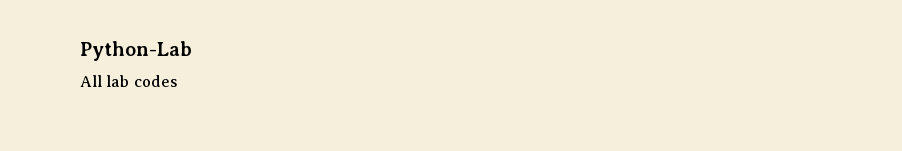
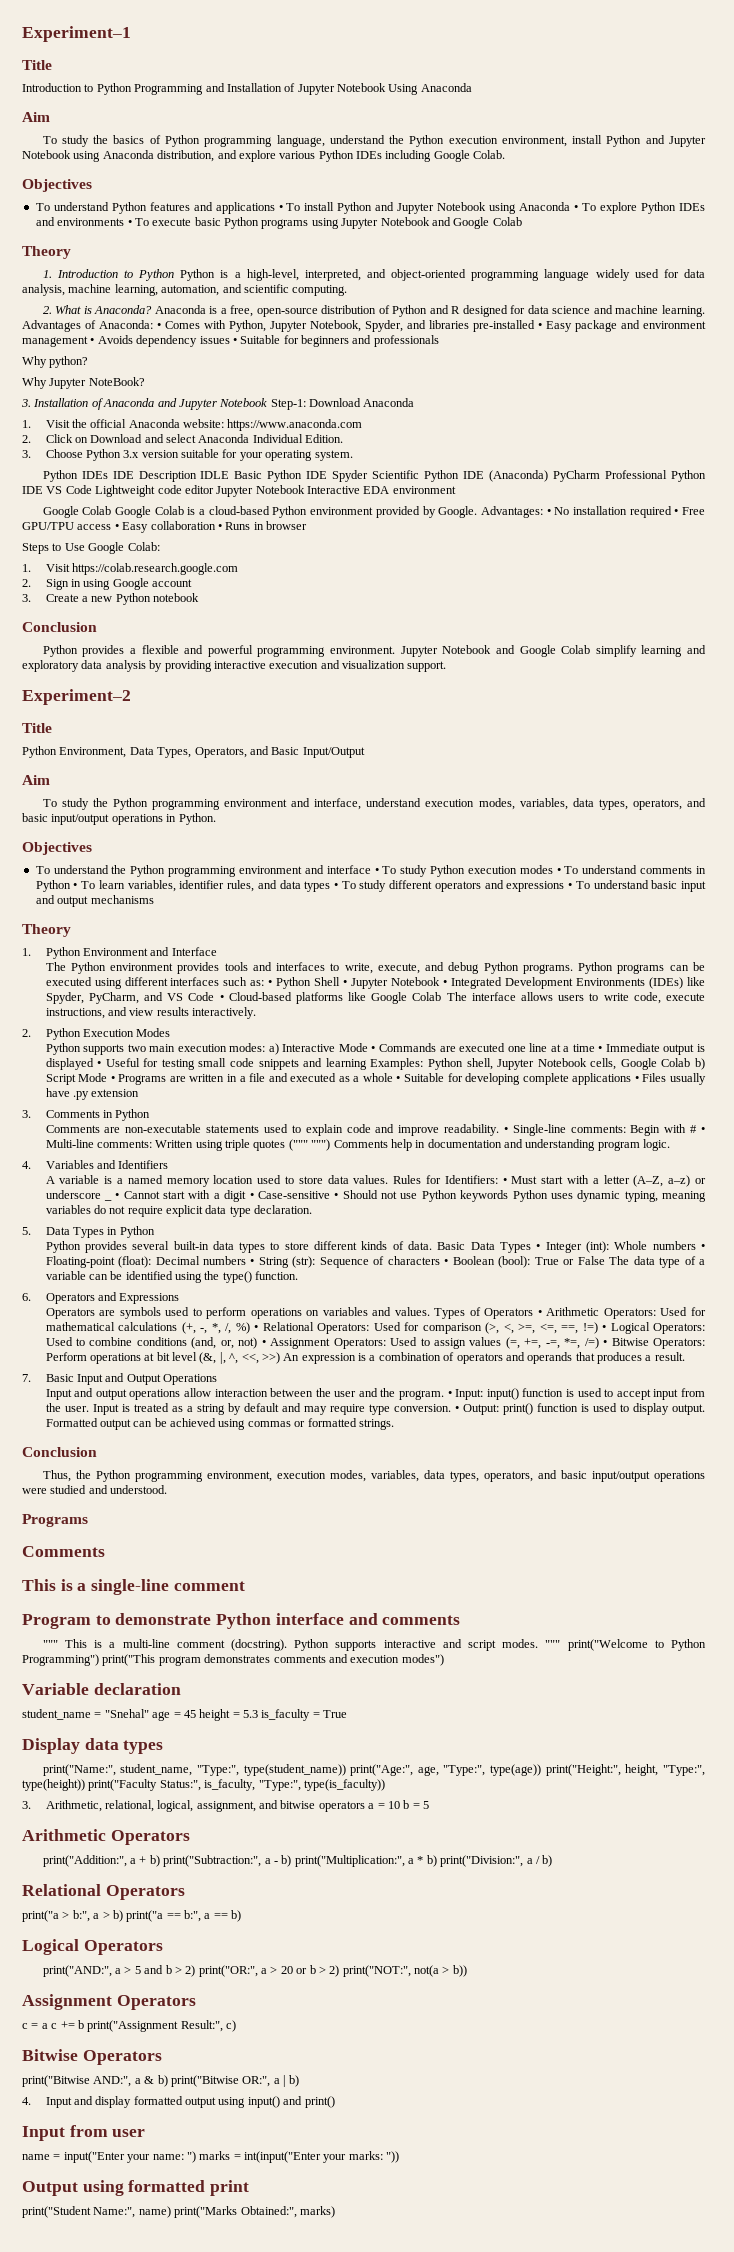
- Python-Lab
- All lab codes
+ Experiment–1
+ Title
+ Introduction to Python Programming and Installation of Jupyter Notebook Using Anaconda
+ Aim
+ To study the basics of Python programming language, understand the Python execution environment, install Python and Jupyter Notebook using Anaconda distribution, and explore various Python IDEs including Google Colab.
+ Objectives
+ To understand Python features and applications • To install Python and Jupyter Notebook using Anaconda • To explore Python IDEs and environments • To execute basic Python programs using Jupyter Notebook and Google Colab
+ Theory
+ 1. Introduction to Python Python is a high-level, interpreted, and object-oriented programming language widely used for data analysis, machine learning, automation, and scientific computing.
+ 2. What is Anaconda? Anaconda is a free, open-source distribution of Python and R designed for data science and machine learning. Advantages of Anaconda: • Comes with Python, Jupyter Notebook, Spyder, and libraries pre-installed • Easy package and environment management • Avoids dependency issues • Suitable for beginners and professionals
+ Why python?
+ Why Jupyter NoteBook?
+ 3. Installation of Anaconda and Jupyter Notebook Step-1: Download Anaconda
+ 1. Visit the official Anaconda website: https://www.anaconda.com
+ 2. Click on Download and select Anaconda Individual Edition.
+ 3. Choose Python 3.x version suitable for your operating system.
+ Python IDEs IDE Description IDLE Basic Python IDE Spyder Scientific Python IDE (Anaconda) PyCharm Professional Python IDE VS Code Lightweight code editor Jupyter Notebook Interactive EDA environment
+ Google Colab Google Colab is a cloud-based Python environment provided by Google. Advantages: • No installation required • Free GPU/TPU access • Easy collaboration • Runs in browser
+ Steps to Use Google Colab:
+ 1. Visit https://colab.research.google.com
+ 2. Sign in using Google account
+ 3. Create a new Python notebook
+ Conclusion
+ Python provides a flexible and powerful programming environment. Jupyter Notebook and Google Colab simplify learning and exploratory data analysis by providing interactive execution and visualization support.
+ Experiment–2
+ Title
+ Python Environment, Data Types, Operators, and Basic Input/Output
+ Aim
+ To study the Python programming environment and interface, understand execution modes, variables, data types, operators, and basic input/output operations in Python.
+ Objectives
+ To understand the Python programming environment and interface • To study Python execution modes • To understand comments in Python • To learn variables, identifier rules, and data types • To study different operators and expressions • To understand basic input and output mechanisms
+ Theory
+ 1. Python Environment and Interface
+ The Python environment provides tools and interfaces to write, execute, and debug Python programs. Python programs can be executed using different interfaces such as: • Python Shell • Jupyter Notebook • Integrated Development Environments (IDEs) like Spyder, PyCharm, and VS Code • Cloud-based platforms like Google Colab The interface allows users to write code, execute instructions, and view results interactively.
+ 2. Python Execution Modes
+ Python supports two main execution modes: a) Interactive Mode • Commands are executed one line at a time • Immediate output is displayed • Useful for testing small code snippets and learning Examples: Python shell, Jupyter Notebook cells, Google Colab b) Script Mode • Programs are written in a file and executed as a whole • Suitable for developing complete applications • Files usually have .py extension
+ 3. Comments in Python
+ Comments are non-executable statements used to explain code and improve readability. • Single-line comments: Begin with # • Multi-line comments: Written using triple quotes (""" """) Comments help in documentation and understanding program logic.
+ 4. Variables and Identifiers
+ A variable is a named memory location used to store data values. Rules for Identifiers: • Must start with a letter (A–Z, a–z) or underscore _ • Cannot start with a digit • Case-sensitive • Should not use Python keywords Python uses dynamic typing, meaning variables do not require explicit data type declaration.
+ 5. Data Types in Python
+ Python provides several built-in data types to store different kinds of data. Basic Data Types • Integer (int): Whole numbers • Floating-point (float): Decimal numbers • String (str): Sequence of characters • Boolean (bool): True or False The data type of a variable can be identified using the type() function.
+ 6. Operators and Expressions
+ Operators are symbols used to perform operations on variables and values. Types of Operators • Arithmetic Operators: Used for mathematical calculations (+, -, *, /, %) • Relational Operators: Used for comparison (>, <, >=, <=, ==, !=) • Logical Operators: Used to combine conditions (and, or, not) • Assignment Operators: Used to assign values (=, +=, -=, *=, /=) • Bitwise Operators: Perform operations at bit level (&, |, ^, <<, >>) An expression is a combination of operators and operands that produces a result.
+ 7. Basic Input and Output Operations
+ Input and output operations allow interaction between the user and the program. • Input: input() function is used to accept input from the user. Input is treated as a string by default and may require type conversion. • Output: print() function is used to display output. Formatted output can be achieved using commas or formatted strings.
+ Conclusion
+ Thus, the Python programming environment, execution modes, variables, data types, operators, and basic input/output operations were studied and understood.
+ Programs
+ Comments
+ This is a single-line comment
+ Program to demonstrate Python interface and comments
+ """ This is a multi-line comment (docstring). Python supports interactive and script modes. """ print("Welcome to Python Programming") print("This program demonstrates comments and execution modes")
+ Variable declaration
+ student_name = "Snehal" age = 45 height = 5.3 is_faculty = True
+ Display data types
+ print("Name:", student_name, "Type:", type(student_name)) print("Age:", age, "Type:", type(age)) print("Height:", height, "Type:", type(height)) print("Faculty Status:", is_faculty, "Type:", type(is_faculty))
+ 3. Arithmetic, relational, logical, assignment, and bitwise operators a = 10 b = 5
+ Arithmetic Operators
+ print("Addition:", a + b) print("Subtraction:", a - b) print("Multiplication:", a * b) print("Division:", a / b)
+ Relational Operators
+ print("a > b:", a > b) print("a == b:", a == b)
+ Logical Operators
+ print("AND:", a > 5 and b > 2) print("OR:", a > 20 or b > 2) print("NOT:", not(a > b))
+ Assignment Operators
+ c = a c += b print("Assignment Result:", c)
+ Bitwise Operators
+ print("Bitwise AND:", a & b) print("Bitwise OR:", a | b)
+ 4. Input and display formatted output using input() and print()
+ Input from user
+ name = input("Enter your name: ") marks = int(input("Enter your marks: "))
+ Output using formatted print
+ print("Student Name:", name) print("Marks Obtained:", marks)

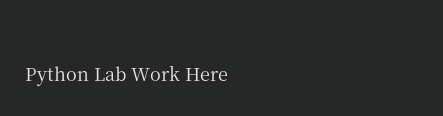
- Experiment–1
- Title
- Introduction to Python Programming and Installation of Jupyter Notebook Using Anaconda
- Aim
- To study the basics of Python programming language, understand the Python execution environment, install Python and Jupyter Notebook using Anaconda distribution, and explore various Python IDEs including Google Colab.
- Objectives
- To understand Python features and applications • To install Python and Jupyter Notebook using Anaconda • To explore Python IDEs and environments • To execute basic Python programs using Jupyter Notebook and Google Colab
- Theory
- 1. Introduction to Python Python is a high-level, interpreted, and object-oriented programming language widely used for data analysis, machine learning, automation, and scientific computing.
- 2. What is Anaconda? Anaconda is a free, open-source distribution of Python and R designed for data science and machine learning. Advantages of Anaconda: • Comes with Python, Jupyter Notebook, Spyder, and libraries pre-installed • Easy package and environment management • Avoids dependency issues • Suitable for beginners and professionals
- Why python?
- Why Jupyter NoteBook?
- 3. Installation of Anaconda and Jupyter Notebook Step-1: Download Anaconda
- 1. Visit the official Anaconda website: https://www.anaconda.com
- 2. Click on Download and select Anaconda Individual Edition.
- 3. Choose Python 3.x version suitable for your operating system.
- Python IDEs IDE Description IDLE Basic Python IDE Spyder Scientific Python IDE (Anaconda) PyCharm Professional Python IDE VS Code Lightweight code editor Jupyter Notebook Interactive EDA environment
- Google Colab Google Colab is a cloud-based Python environment provided by Google. Advantages: • No installation required • Free GPU/TPU access • Easy collaboration • Runs in browser
- Steps to Use Google Colab:
- 1. Visit https://colab.research.google.com
- 2. Sign in using Google account
- 3. Create a new Python notebook
- Conclusion
- Python provides a flexible and powerful programming environment. Jupyter Notebook and Google Colab simplify learning and exploratory data analysis by providing interactive execution and visualization support.
- Experiment–2
- Title
- Python Environment, Data Types, Operators, and Basic Input/Output
- Aim
- To study the Python programming environment and interface, understand execution modes, variables, data types, operators, and basic input/output operations in Python.
- Objectives
- To understand the Python programming environment and interface • To study Python execution modes • To understand comments in Python • To learn variables, identifier rules, and data types • To study different operators and expressions • To understand basic input and output mechanisms
- Theory
- 1. Python Environment and Interface
- The Python environment provides tools and interfaces to write, execute, and debug Python programs. Python programs can be executed using different interfaces such as: • Python Shell • Jupyter Notebook • Integrated Development Environments (IDEs) like Spyder, PyCharm, and VS Code • Cloud-based platforms like Google Colab The interface allows users to write code, execute instructions, and view results interactively.
- 2. Python Execution Modes
- Python supports two main execution modes: a) Interactive Mode • Commands are executed one line at a time • Immediate output is displayed • Useful for testing small code snippets and learning Examples: Python shell, Jupyter Notebook cells, Google Colab b) Script Mode • Programs are written in a file and executed as a whole • Suitable for developing complete applications • Files usually have .py extension
- 3. Comments in Python
- Comments are non-executable statements used to explain code and improve readability. • Single-line comments: Begin with # • Multi-line comments: Written using triple quotes (""" """) Comments help in documentation and understanding program logic.
- 4. Variables and Identifiers
- A variable is a named memory location used to store data values. Rules for Identifiers: • Must start with a letter (A–Z, a–z) or underscore _ • Cannot start with a digit • Case-sensitive • Should not use Python keywords Python uses dynamic typing, meaning variables do not require explicit data type declaration.
- 5. Data Types in Python
- Python provides several built-in data types to store different kinds of data. Basic Data Types • Integer (int): Whole numbers • Floating-point (float): Decimal numbers • String (str): Sequence of characters • Boolean (bool): True or False The data type of a variable can be identified using the type() function.
- 6. Operators and Expressions
- Operators are symbols used to perform operations on variables and values. Types of Operators • Arithmetic Operators: Used for mathematical calculations (+, -, *, /, %) • Relational Operators: Used for comparison (>, <, >=, <=, ==, !=) • Logical Operators: Used to combine conditions (and, or, not) • Assignment Operators: Used to assign values (=, +=, -=, *=, /=) • Bitwise Operators: Perform operations at bit level (&, |, ^, <<, >>) An expression is a combination of operators and operands that produces a result.
- 7. Basic Input and Output Operations
- Input and output operations allow interaction between the user and the program. • Input: input() function is used to accept input from the user. Input is treated as a string by default and may require type conversion. • Output: print() function is used to display output. Formatted output can be achieved using commas or formatted strings.
- Conclusion
- Thus, the Python programming environment, execution modes, variables, data types, operators, and basic input/output operations were studied and understood.
- Programs
- Comments
- This is a single-line comment
- Program to demonstrate Python interface and comments
- """ This is a multi-line comment (docstring). Python supports interactive and script modes. """ print("Welcome to Python Programming") print("This program demonstrates comments and execution modes")
- Variable declaration
- student_name = "Snehal" age = 45 height = 5.3 is_faculty = True
- Display data types
- print("Name:", student_name, "Type:", type(student_name)) print("Age:", age, "Type:", type(age)) print("Height:", height, "Type:", type(height)) print("Faculty Status:", is_faculty, "Type:", type(is_faculty))
- 3. Arithmetic, relational, logical, assignment, and bitwise operators a = 10 b = 5
- Arithmetic Operators
- print("Addition:", a + b) print("Subtraction:", a - b) print("Multiplication:", a * b) print("Division:", a / b)
- Relational Operators
- print("a > b:", a > b) print("a == b:", a == b)
- Logical Operators
- print("AND:", a > 5 and b > 2) print("OR:", a > 20 or b > 2) print("NOT:", not(a > b))
- Assignment Operators
- c = a c += b print("Assignment Result:", c)
- Bitwise Operators
- print("Bitwise AND:", a & b) print("Bitwise OR:", a | b)
- 4. Input and display formatted output using input() and print()
- Input from user
- name = input("Enter your name: ") marks = int(input("Enter your marks: "))
- Output using formatted print
- print("Student Name:", name) print("Marks Obtained:", marks)
+ Python Lab Work Here

